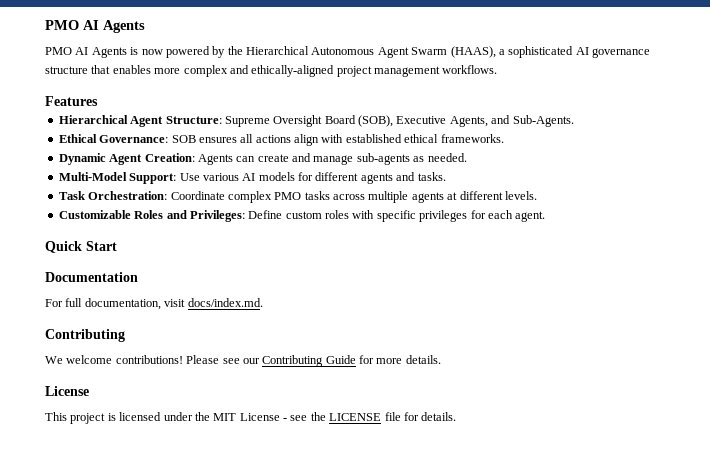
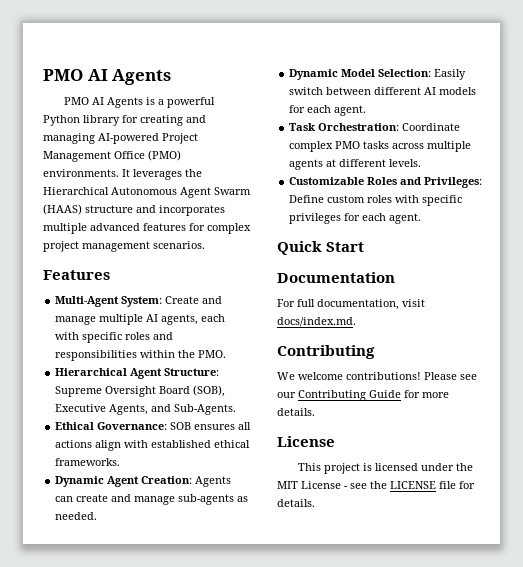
- PMO AI Agents is now powered by the Hierarchical Autonomous Agent Swarm (HAAS), a sophisticated AI governance structure that enables more complex and ethically-aligned project management workflows.
+ PMO AI Agents is a powerful Python library for creating and managing AI-powered Project Management Office (PMO) environments. It leverages the Hierarchical Autonomous Agent Swarm (HAAS) structure and incorporates multiple advanced features for complex project management scenarios.
+ Multi-Agent System: Create and manage multiple AI agents, each with specific roles and responsibilities within the PMO.
- Multi-Model Support: Use various AI models for different agents and tasks.
+ Dynamic Model Selection: Easily switch between different AI models for each agent.

